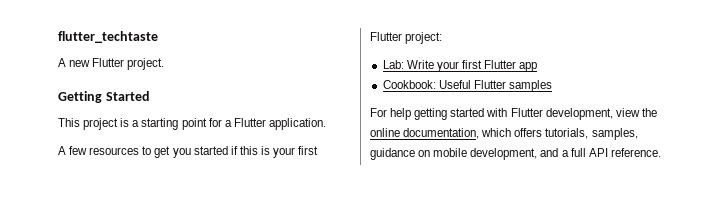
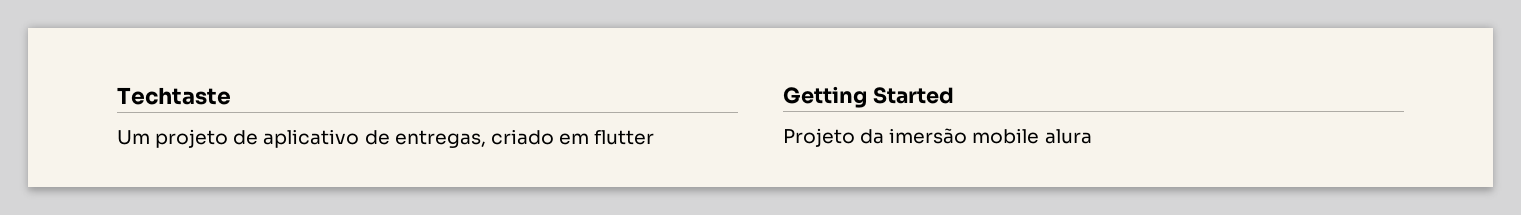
- flutter_techtaste
- A new Flutter project.
+ Techtaste
+ Um projeto de aplicativo de entregas, criado em flutter
  Getting Started
- This project is a starting point for a Flutter application.
- A few resources to get you started if this is your first Flutter project:
- Lab: Write your first Flutter app
- Cookbook: Useful Flutter samples
- For help getting started with Flutter development, view the online documentation, which offers tutorials, samples, guidance on mobile development, and a full API reference.
+ Projeto da imersão mobile alura

